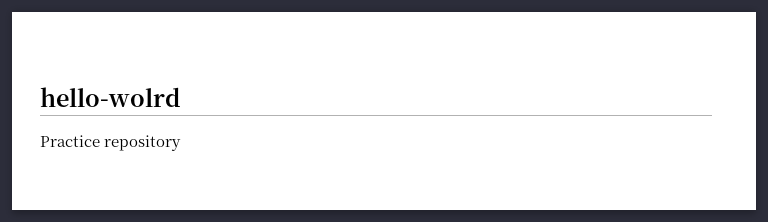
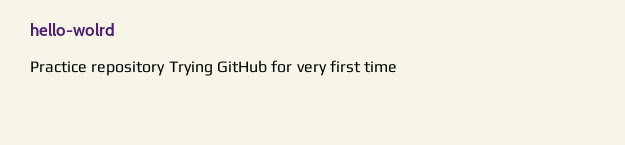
- Practice repository
+ Practice repository Trying GitHub for very first time

